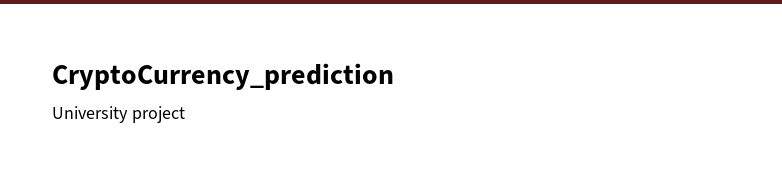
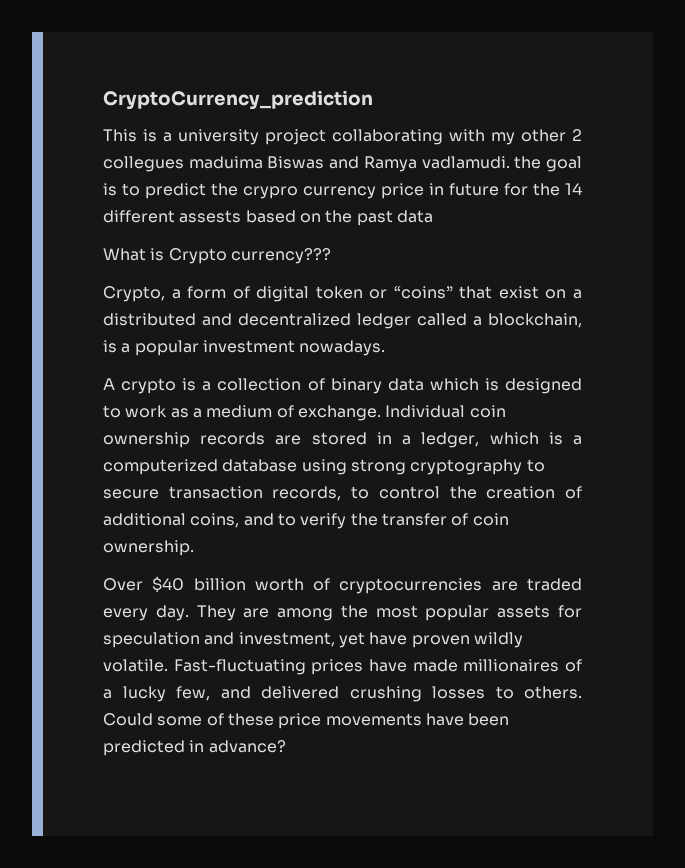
- University project
+ This is a university project collaborating with my other 2 collegues maduima Biswas and Ramya vadlamudi. the goal is to predict the crypro currency price in future for the 14 different assests based on the past data
+ What is Crypto currency???
+ Crypto, a form of digital token or “coins” that exist on a distributed and decentralized ledger called a blockchain, is a popular investment nowadays.
+ A crypto is a collection of binary data which is designed to work as a medium of exchange. Individual coin ownership records are stored in a ledger, which is a computerized database using strong cryptography to secure transaction records, to control the creation of additional coins, and to verify the transfer of coin ownership.
+ Over $40 billion worth of cryptocurrencies are traded every day. They are among the most popular assets for speculation and investment, yet have proven wildly volatile. Fast-fluctuating prices have made millionaires of a lucky few, and delivered crushing losses to others. Could some of these price movements have been predicted in advance?

